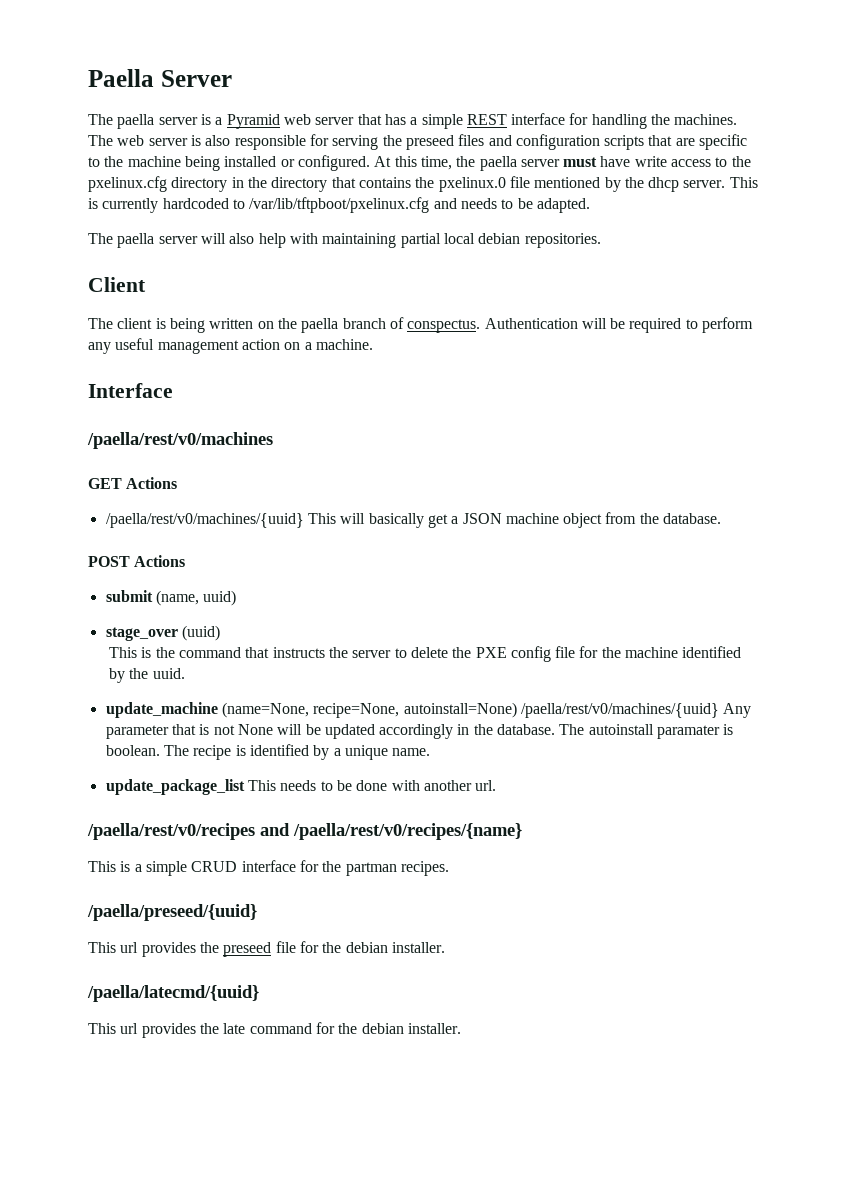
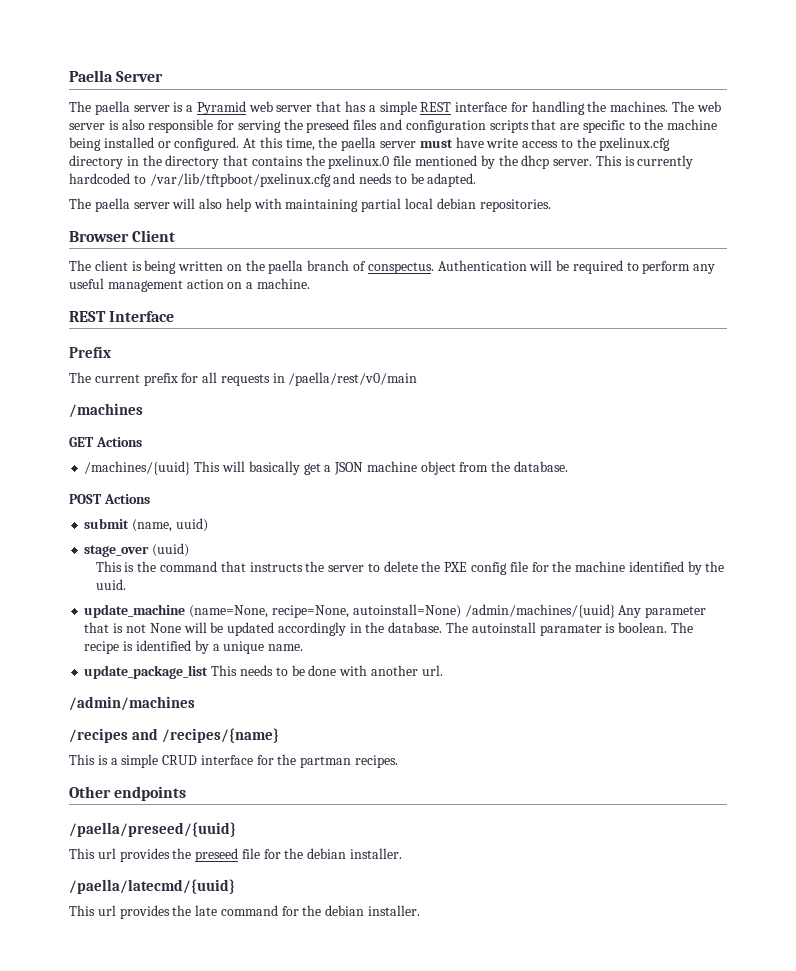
- Client
+ Browser Client
- Interface
+ REST Interface
- /paella/rest/v0/machines
+ Prefix
+ The current prefix for all requests in /paella/rest/v0/main
+ /machines
- /paella/rest/v0/machines/{uuid} This will basically get a JSON machine object from the database.
+ /machines/{uuid} This will basically get a JSON machine object from the database.
- update_machine (name=None, recipe=None, autoinstall=None) /paella/rest/v0/machines/{uuid} Any parameter that is not None will be updated accordingly in the database.
+ update_machine (name=None, recipe=None, autoinstall=None) /admin/machines/{uuid} Any parameter that is not None will be updated accordingly in the database.
- /paella/rest/v0/recipes and /paella/rest/v0/recipes/{name}
+ /admin/machines
+ /recipes and /recipes/{name}
+ Other endpoints

